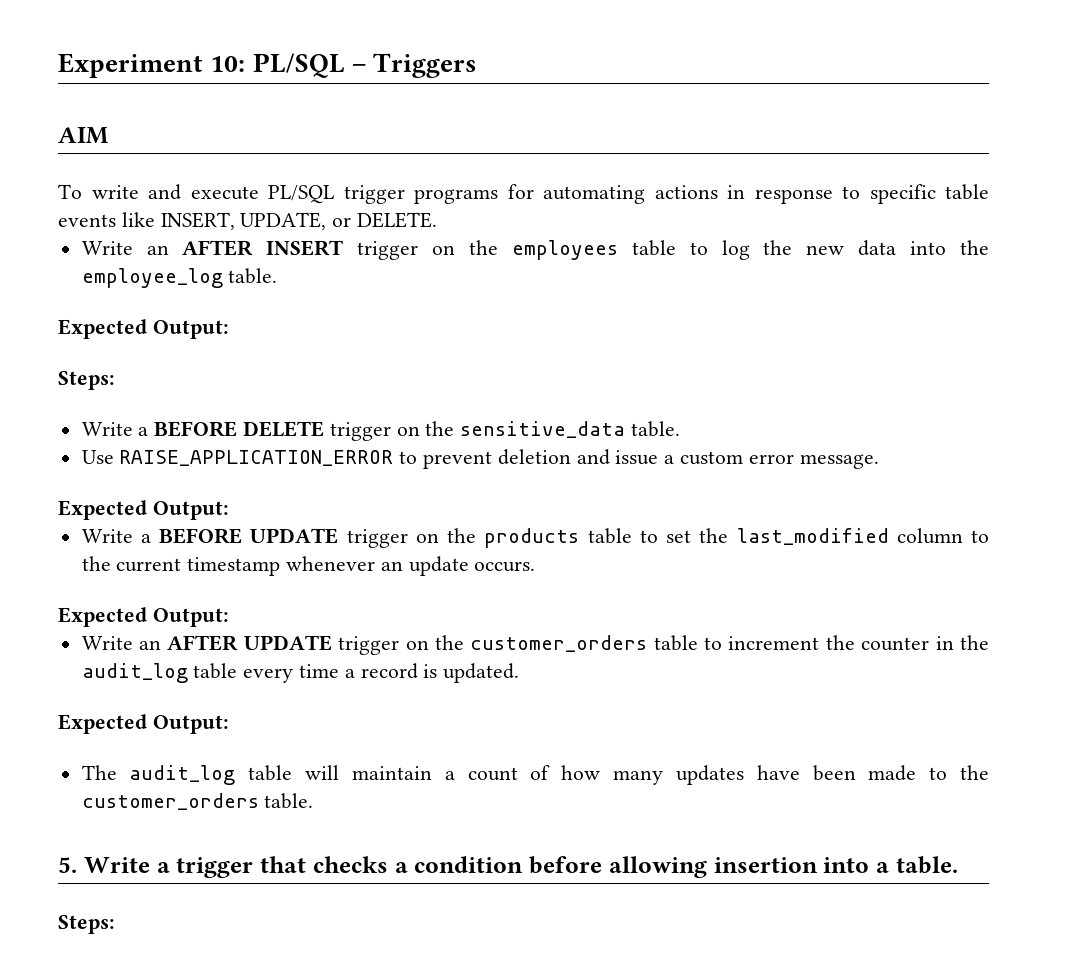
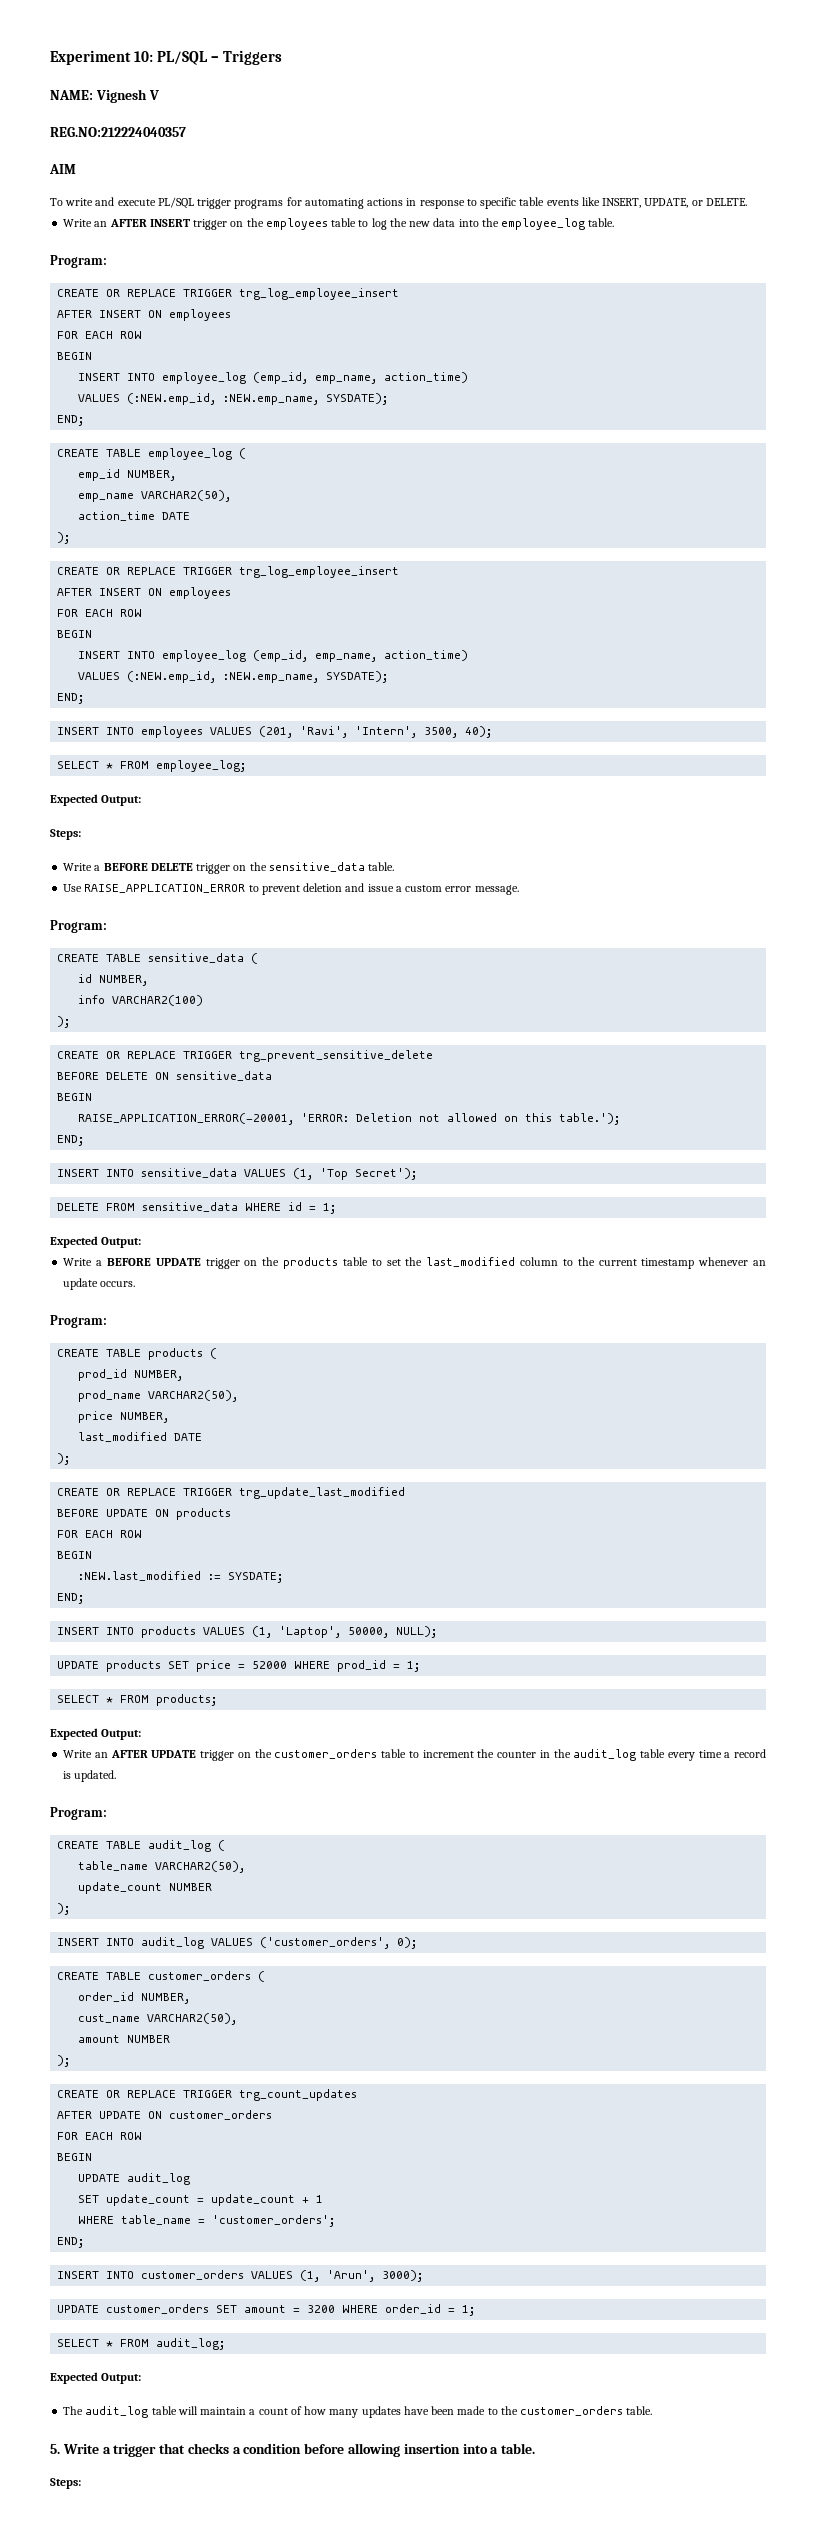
+ NAME: Vignesh V
+ REG.NO:212224040357
  Write an AFTER INSERT trigger on the employees table to log the new data into the employee_log table.
+ Program:
+ CREATE OR REPLACE TRIGGER trg_log_employee_insert
+ AFTER INSERT ON employees
+ FOR EACH ROW
+ BEGIN
+ INSERT INTO employee_log (emp_id, emp_name, action_time)
+ VALUES (:NEW.emp_id, :NEW.emp_name, SYSDATE);
+ END;
+ CREATE TABLE employee_log (
+ emp_id NUMBER,
+ emp_name VARCHAR2(50),
+ action_time DATE
+ );
+ CREATE OR REPLACE TRIGGER trg_log_employee_insert
+ AFTER INSERT ON employees
+ FOR EACH ROW
+ BEGIN
+ INSERT INTO employee_log (emp_id, emp_name, action_time)
+ VALUES (:NEW.emp_id, :NEW.emp_name, SYSDATE);
+ END;
+ INSERT INTO employees VALUES (201, 'Ravi', 'Intern', 3500, 40);
+ SELECT * FROM employee_log;
  Use RAISE_APPLICATION_ERROR to prevent deletion and issue a custom error message.
+ Program:
+ CREATE TABLE sensitive_data (
+ id NUMBER,
+ info VARCHAR2(100)
+ );
+ CREATE OR REPLACE TRIGGER trg_prevent_sensitive_delete
+ BEFORE DELETE ON sensitive_data
+ BEGIN
+ RAISE_APPLICATION_ERROR(-20001, 'ERROR: Deletion not allowed on this table.');
+ END;
+ INSERT INTO sensitive_data VALUES (1, 'Top Secret');
+ DELETE FROM sensitive_data WHERE id = 1;
  Write a BEFORE UPDATE trigger on the products table to set the last_modified column to the current timestamp whenever an update occurs.
+ Program:
+ CREATE TABLE products (
+ prod_id NUMBER,
+ prod_name VARCHAR2(50),
+ price NUMBER,
+ last_modified DATE
+ );
+ CREATE OR REPLACE TRIGGER trg_update_last_modified
+ BEFORE UPDATE ON products
+ FOR EACH ROW
+ BEGIN
+ :NEW.last_modified := SYSDATE;
+ END;
+ INSERT INTO products VALUES (1, 'Laptop', 50000, NULL);
+ UPDATE products SET price = 52000 WHERE prod_id = 1;
+ SELECT * FROM products;
  Write an AFTER UPDATE trigger on the customer_orders table to increment the counter in the audit_log table every time a record is updated.
+ Program:
+ CREATE TABLE audit_log (
+ table_name VARCHAR2(50),
+ update_count NUMBER
+ );
+ INSERT INTO audit_log VALUES ('customer_orders', 0);
+ CREATE TABLE customer_orders (
+ order_id NUMBER,
+ cust_name VARCHAR2(50),
+ amount NUMBER
+ );
+ CREATE OR REPLACE TRIGGER trg_count_updates
+ AFTER UPDATE ON customer_orders
+ FOR EACH ROW
+ BEGIN
+ UPDATE audit_log
+ SET update_count = update_count + 1
+ WHERE table_name = 'customer_orders';
+ END;
+ INSERT INTO customer_orders VALUES (1, 'Arun', 3000);
+ UPDATE customer_orders SET amount = 3200 WHERE order_id = 1;
+ SELECT * FROM audit_log;

